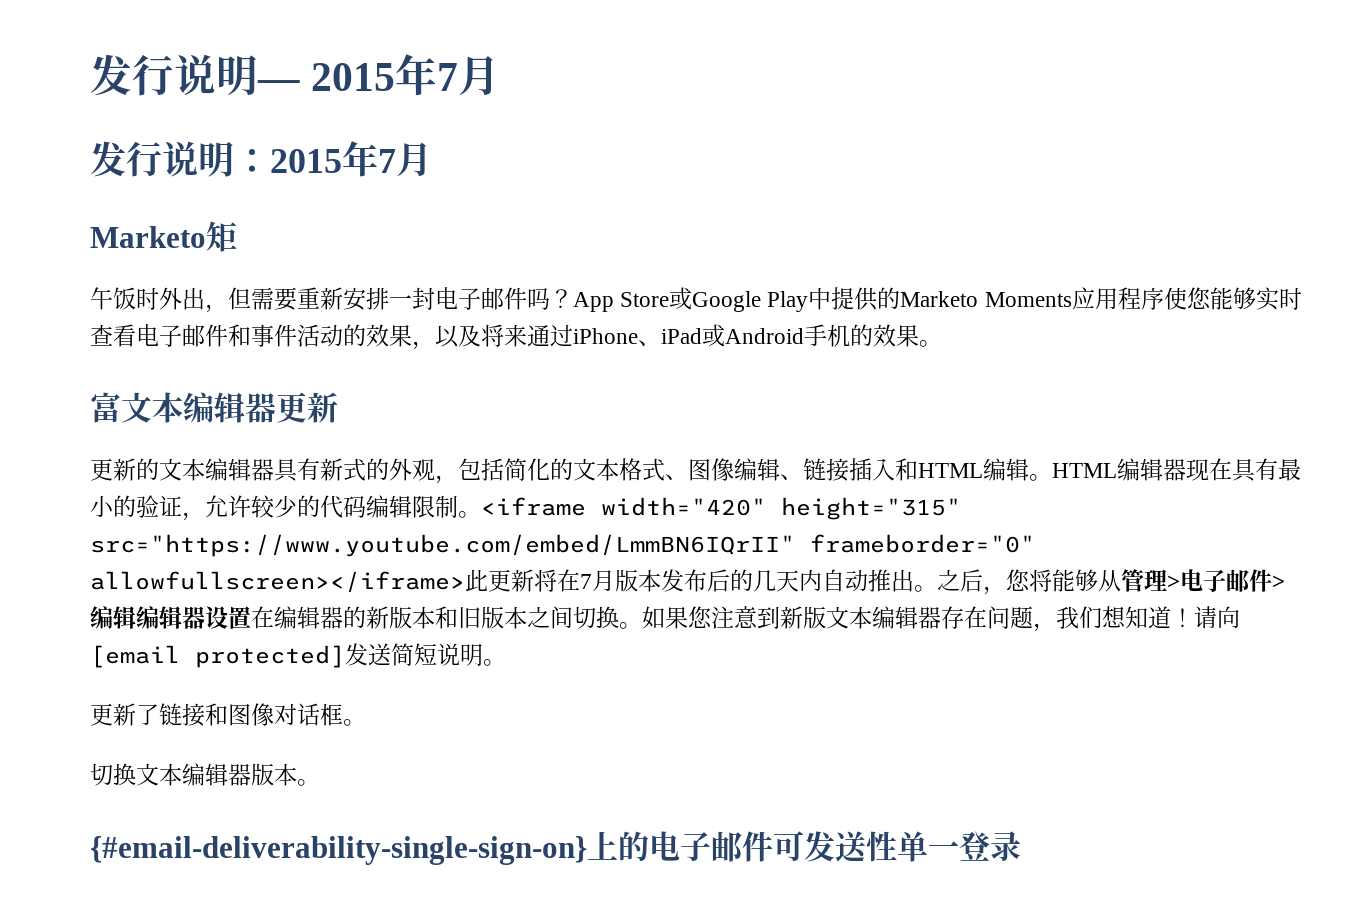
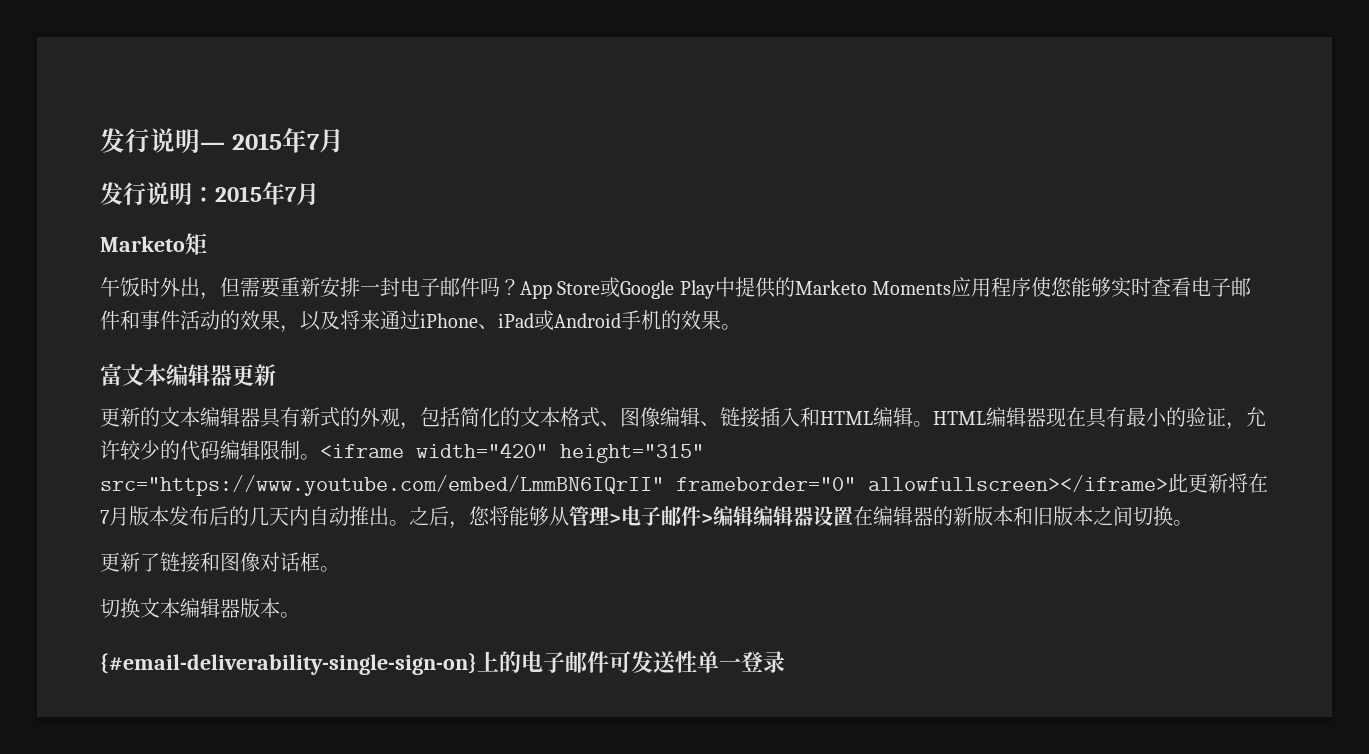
- 如果您注意到新版文本编辑器存在问题，我们想知道！请向[email protected]发送简短说明。

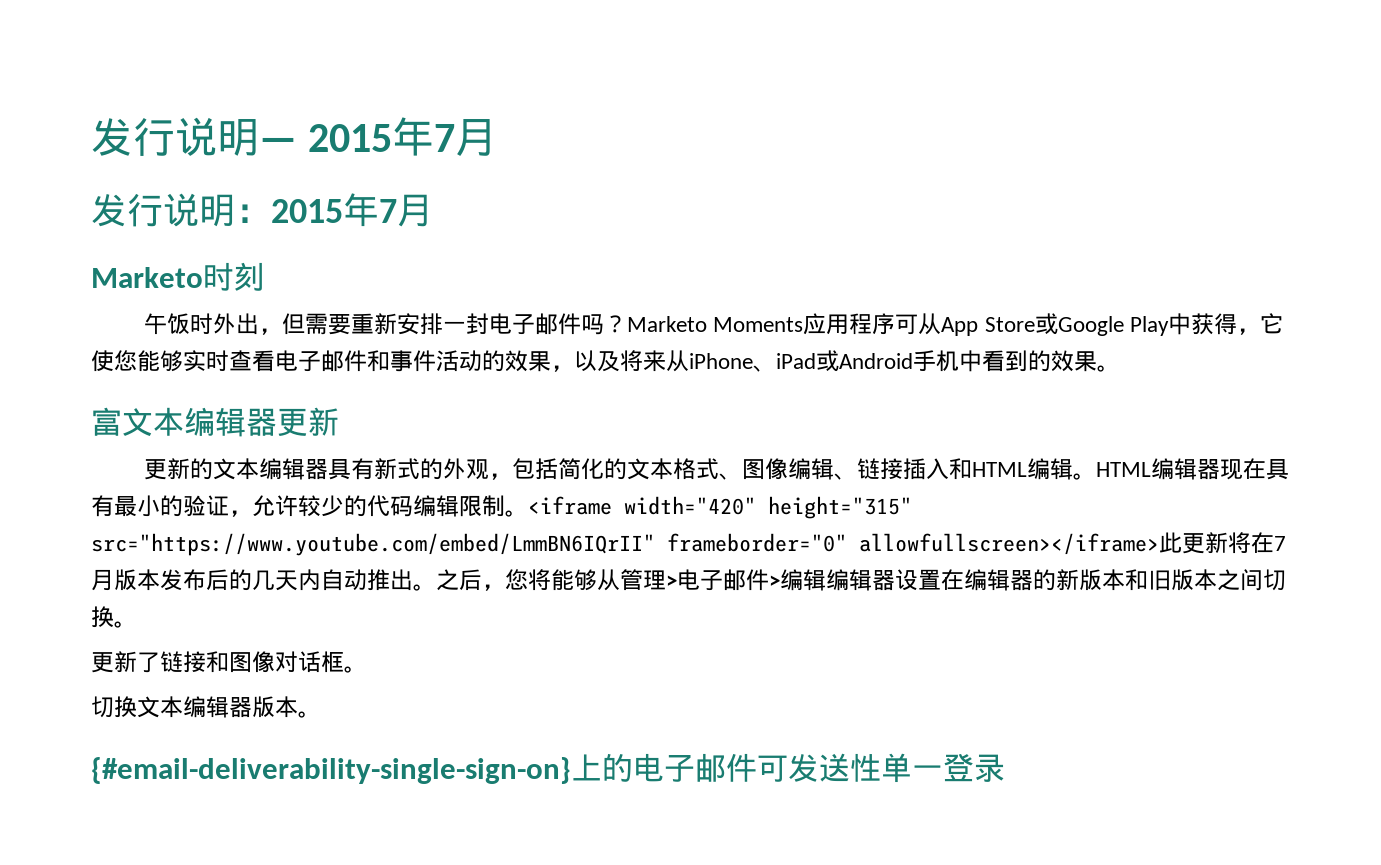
- Marketo矩
+ Marketo时刻
- App Store或Google Play中提供的Marketo Moments应用程序使您能够实时查看电子邮件和事件活动的效果，以及将来通过iPhone、iPad或Android手机的效果。
+ Marketo Moments应用程序可从App Store或Google Play中获得，它使您能够实时查看电子邮件和事件活动的效果，以及将来从iPhone、iPad或Android手机中看到的效果。

